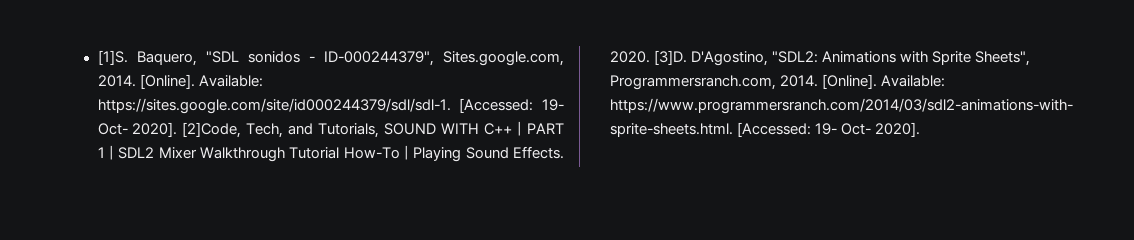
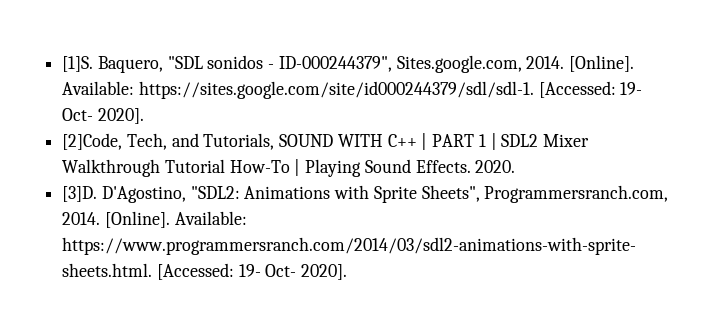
- Available: https://sites.google.com/site/id000244379/sdl/sdl-1. [Accessed: 19- Oct- 2020]. [2]Code, Tech, and Tutorials, SOUND WITH C++ | PART 1 | SDL2 Mixer Walkthrough Tutorial How-To | Playing Sound Effects.
+ Available: https://sites.google.com/site/id000244379/sdl/sdl-1. [Accessed: 19- Oct- 2020].
+ [2]Code, Tech, and Tutorials, SOUND WITH C++ | PART 1 | SDL2 Mixer Walkthrough Tutorial How-To | Playing Sound Effects.
- 2020. [3]D.
+ 2020.
+ [3]D.

